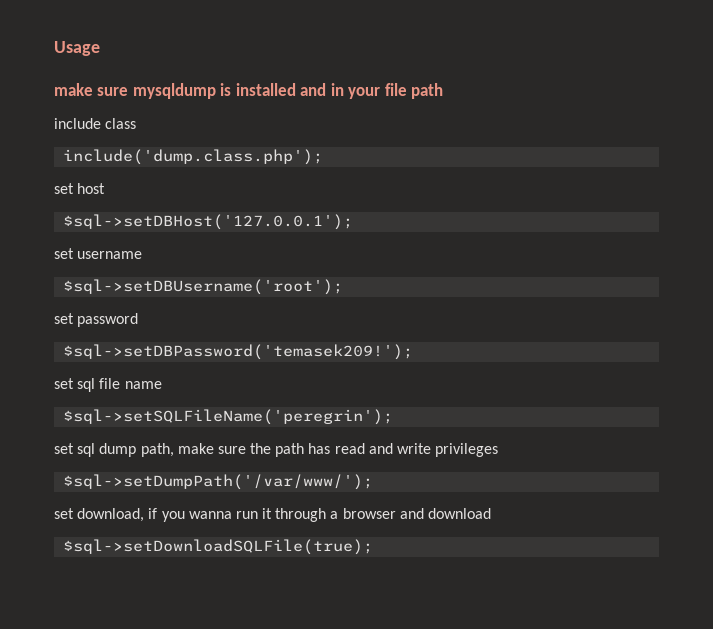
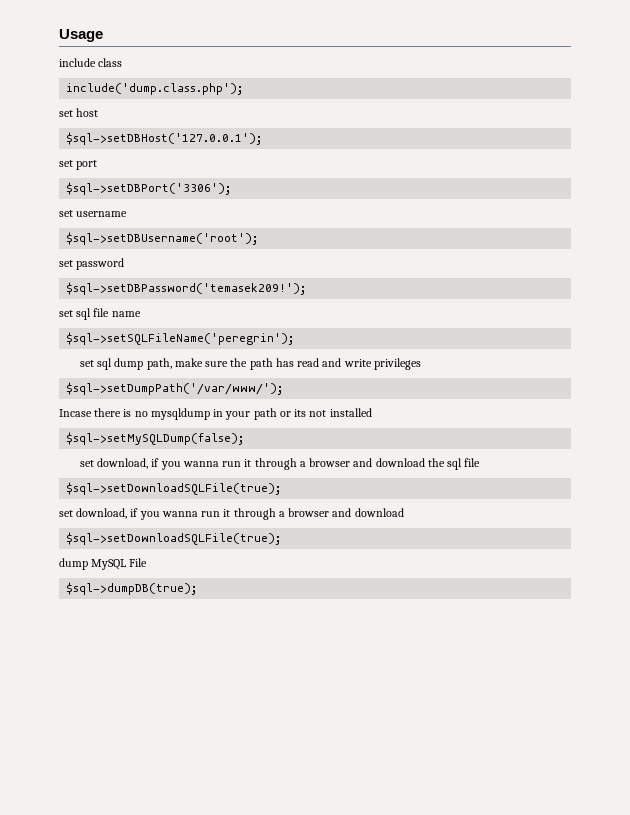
- make sure mysqldump is installed and in your file path
+ set port
+ $sql->setDBPort('3306');
+ Incase there is no mysqldump in your path or its not installed
+ $sql->setMySQLDump(false);
+ set download, if you wanna run it through a browser and download the sql file
+ $sql->setDownloadSQLFile(true);
+ dump MySQL File
+ $sql->dumpDB(true);

